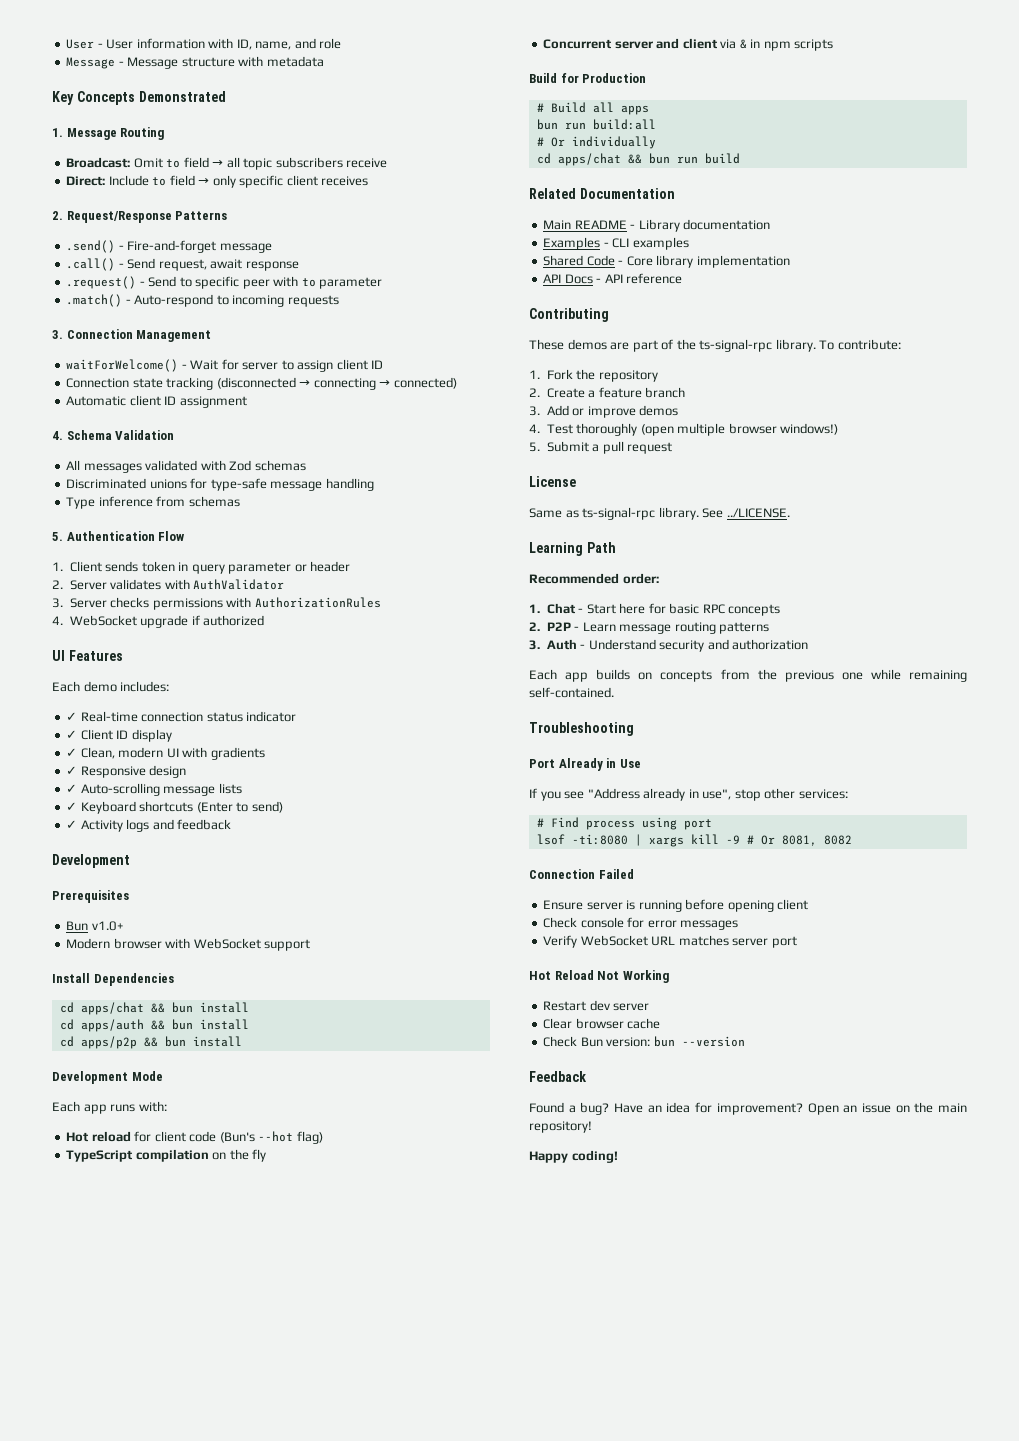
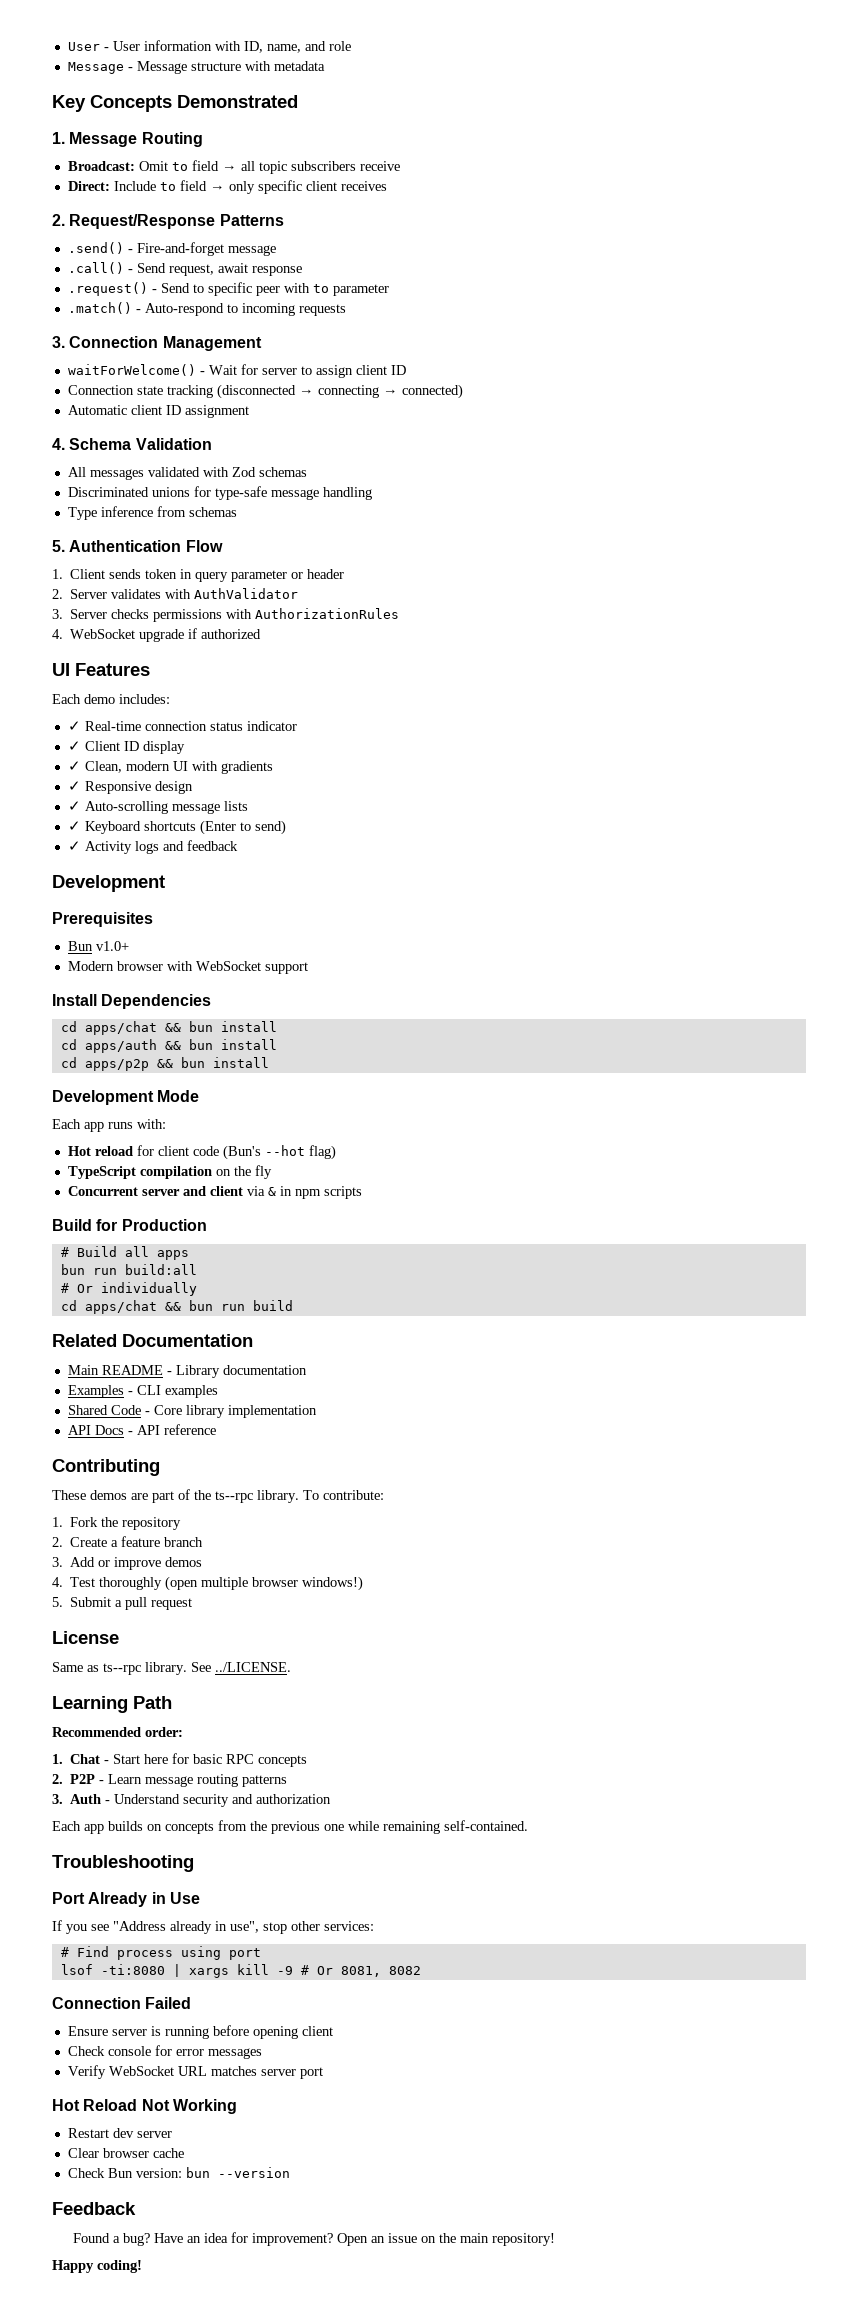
- These demos are part of the ts-signal-rpc library.
+ These demos are part of the ts--rpc library.
- Same as ts-signal-rpc library.
+ Same as ts--rpc library.

